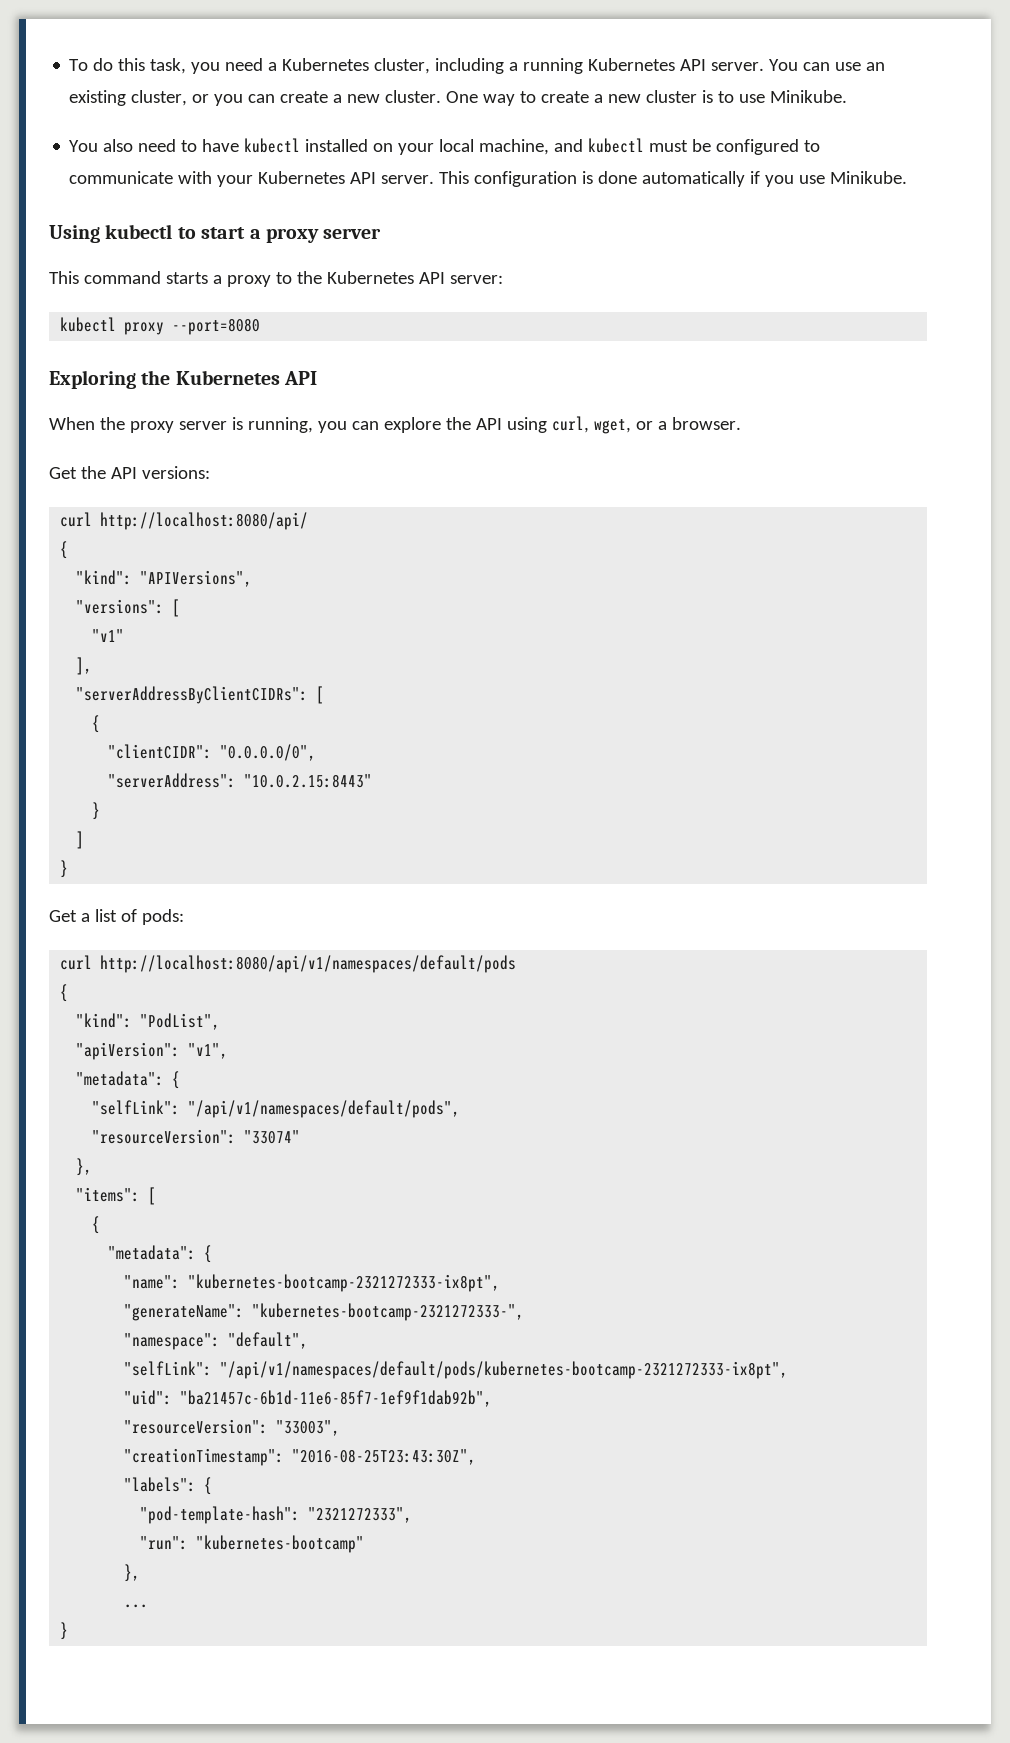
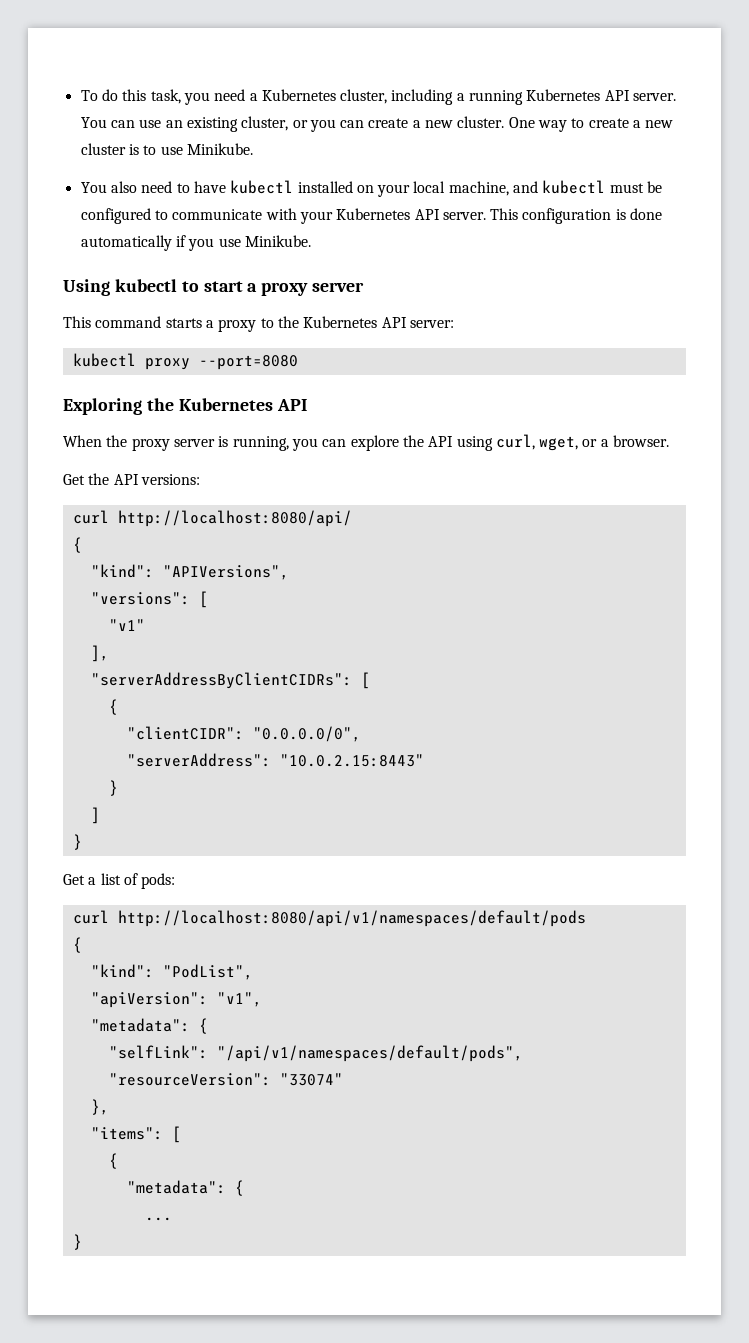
- "name": "kubernetes-bootcamp-2321272333-ix8pt",
- "generateName": "kubernetes-bootcamp-2321272333-",
- "namespace": "default",
- "selfLink": "/api/v1/namespaces/default/pods/kubernetes-bootcamp-2321272333-ix8pt",
- "uid": "ba21457c-6b1d-11e6-85f7-1ef9f1dab92b",
- "resourceVersion": "33003",
- "creationTimestamp": "2016-08-25T23:43:30Z",
- "labels": {
- "pod-template-hash": "2321272333",
- "run": "kubernetes-bootcamp"
- },

